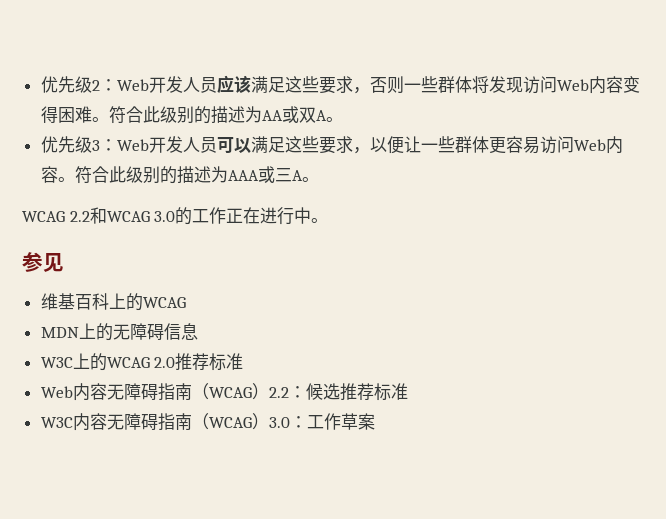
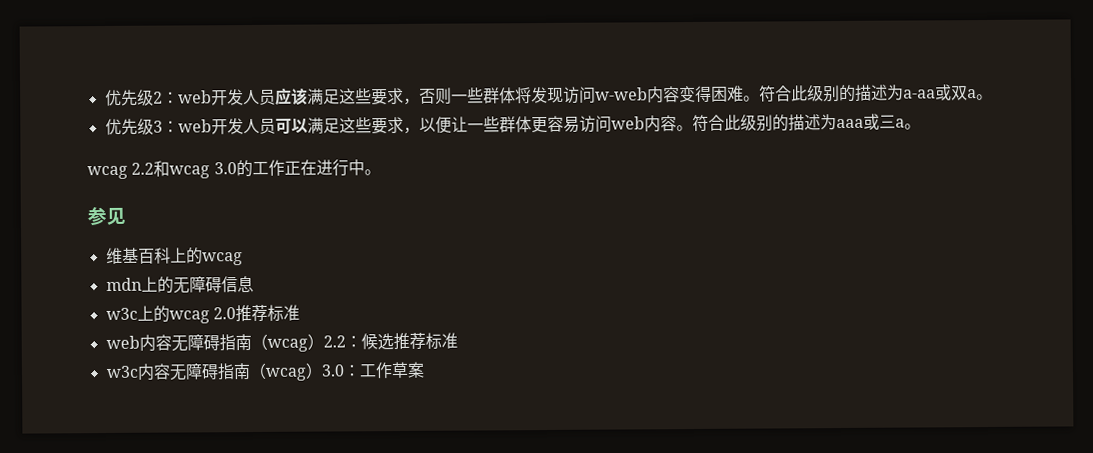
- 优先级2：Web开发人员应该满足这些要求，否则一些群体将发现访问Web内容变得困难。
+ 优先级2：web开发人员应该满足这些要求，否则一些群体将发现访问w-web内容变得困难。
- 符合此级别的描述为AA或双A。
+ 符合此级别的描述为a-aa或双a。
- 优先级3：Web开发人员可以满足这些要求，以便让一些群体更容易访问Web内容。
+ 优先级3：web开发人员可以满足这些要求，以便让一些群体更容易访问web内容。
- 符合此级别的描述为AAA或三A。
- WCAG 2.2和WCAG 3.0的工作正在进行中。
+ 符合此级别的描述为aaa或三a。
+ wcag 2.2和wcag 3.0的工作正在进行中。
- 维基百科上的WCAG
- MDN上的无障碍信息
+ 维基百科上的wcag
+ mdn上的无障碍信息
- W3C上的WCAG 2.0推荐标准
+ w3c上的wcag 2.0推荐标准
- Web内容无障碍指南（WCAG）2.2：候选推荐标准
+ web内容无障碍指南（wcag）2.2：候选推荐标准
- W3C内容无障碍指南（WCAG）3.0：工作草案
+ w3c内容无障碍指南（wcag）3.0：工作草案

